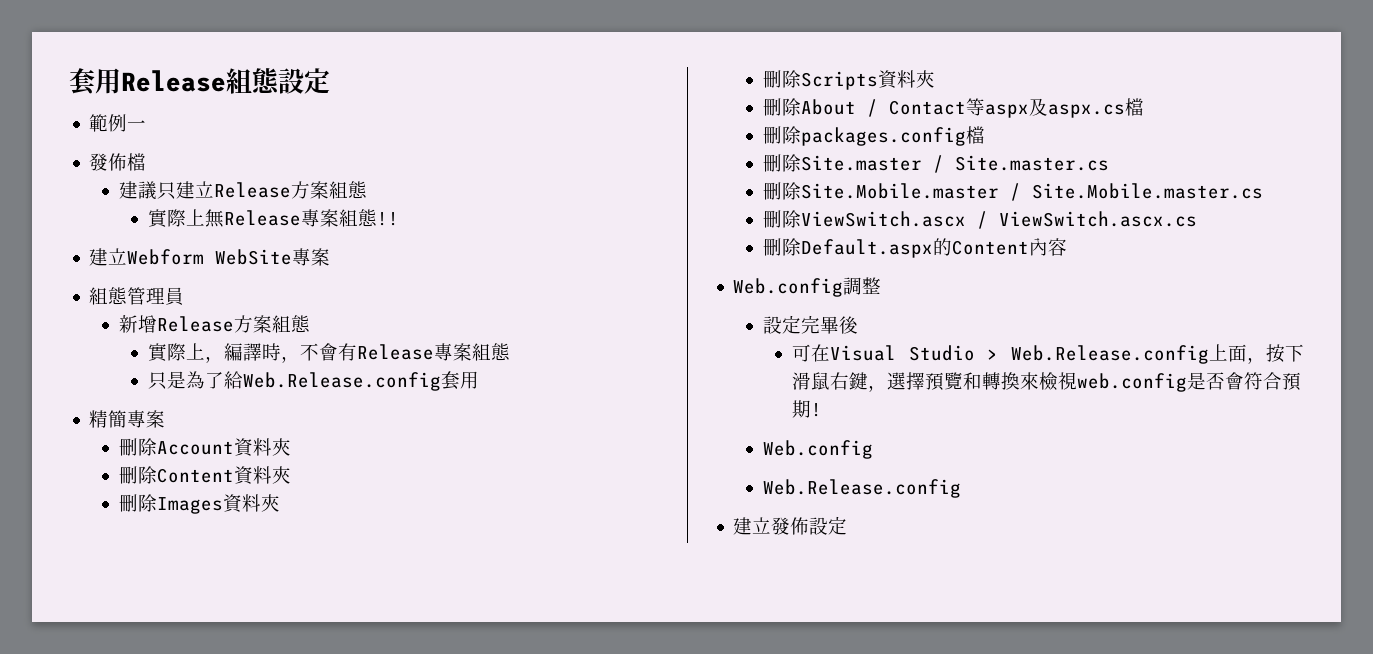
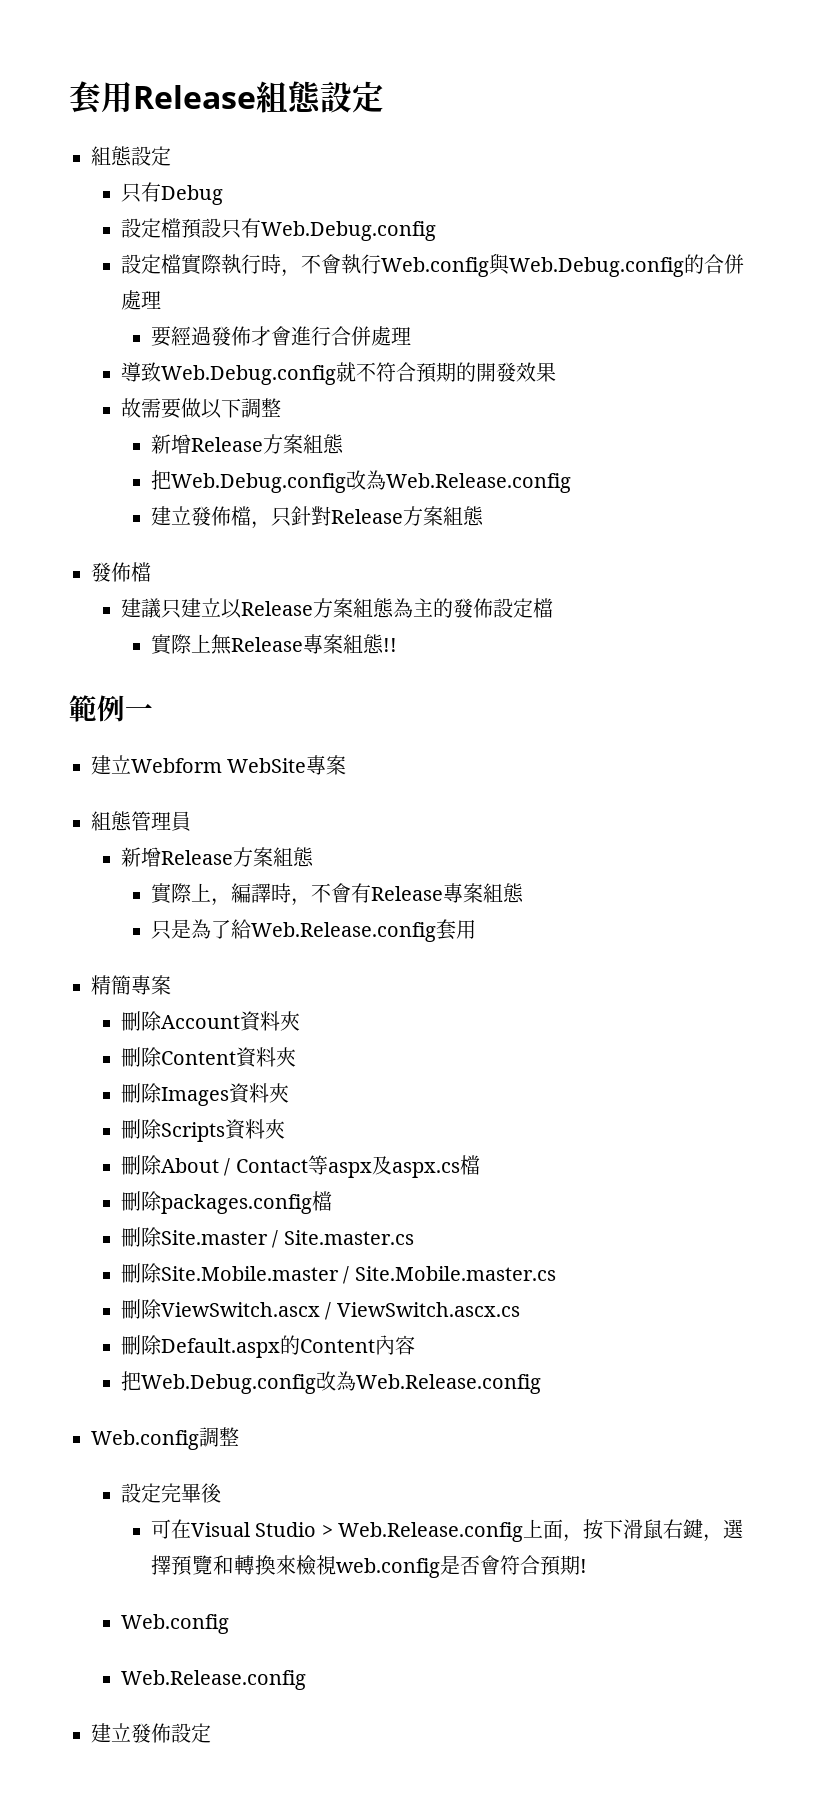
  套用Release組態設定
- 範例一
+ 組態設定
+ 只有Debug
+ 設定檔預設只有Web.Debug.config
+ 設定檔實際執行時，不會執行Web.config與Web.Debug.config的合併處理
+ 要經過發佈才會進行合併處理
+ 導致Web.Debug.config就不符合預期的開發效果
+ 故需要做以下調整
+ 新增Release方案組態
+ 把Web.Debug.config改為Web.Release.config
+ 建立發佈檔，只針對Release方案組態
- 建議只建立Release方案組態
+ 建議只建立以Release方案組態為主的發佈設定檔
+ 範例一
  刪除Default.aspx的Content內容
+ 把Web.Debug.config改為Web.Release.config

